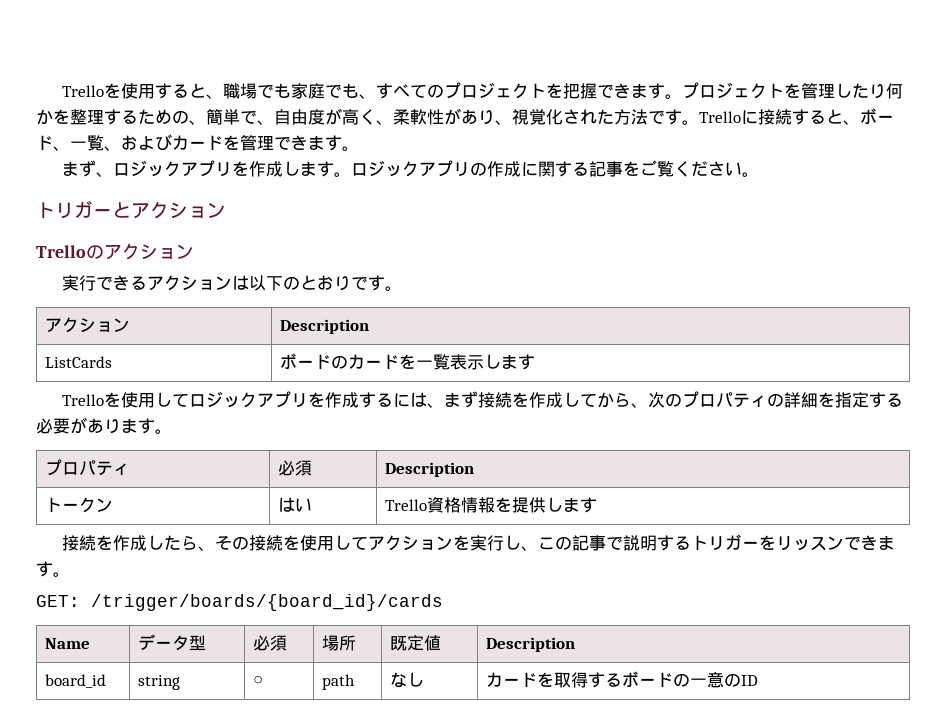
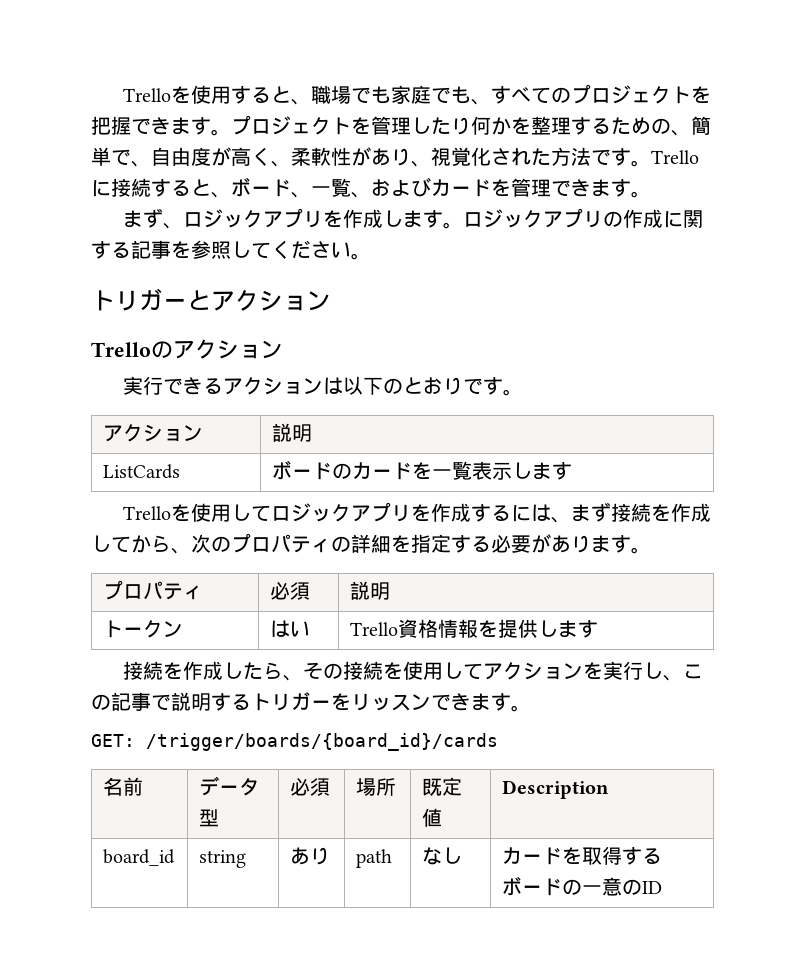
- ロジックアプリの作成に関する記事をご覧ください。
+ ロジックアプリの作成に関する記事を参照してください。
- アクション | Description
+ アクション | 説明
- プロパティ | 必須 | Description
+ プロパティ | 必須 | 説明
- Name | データ型 | 必須 | 場所 | 既定値 | Description
+ 名前 | データ型 | 必須 | 場所 | 既定値 | Description
- board_id | string | ○ | path | なし | カードを取得するボードの一意のID
+ board_id | string | あり | path | なし | カードを取得するボードの一意のID

